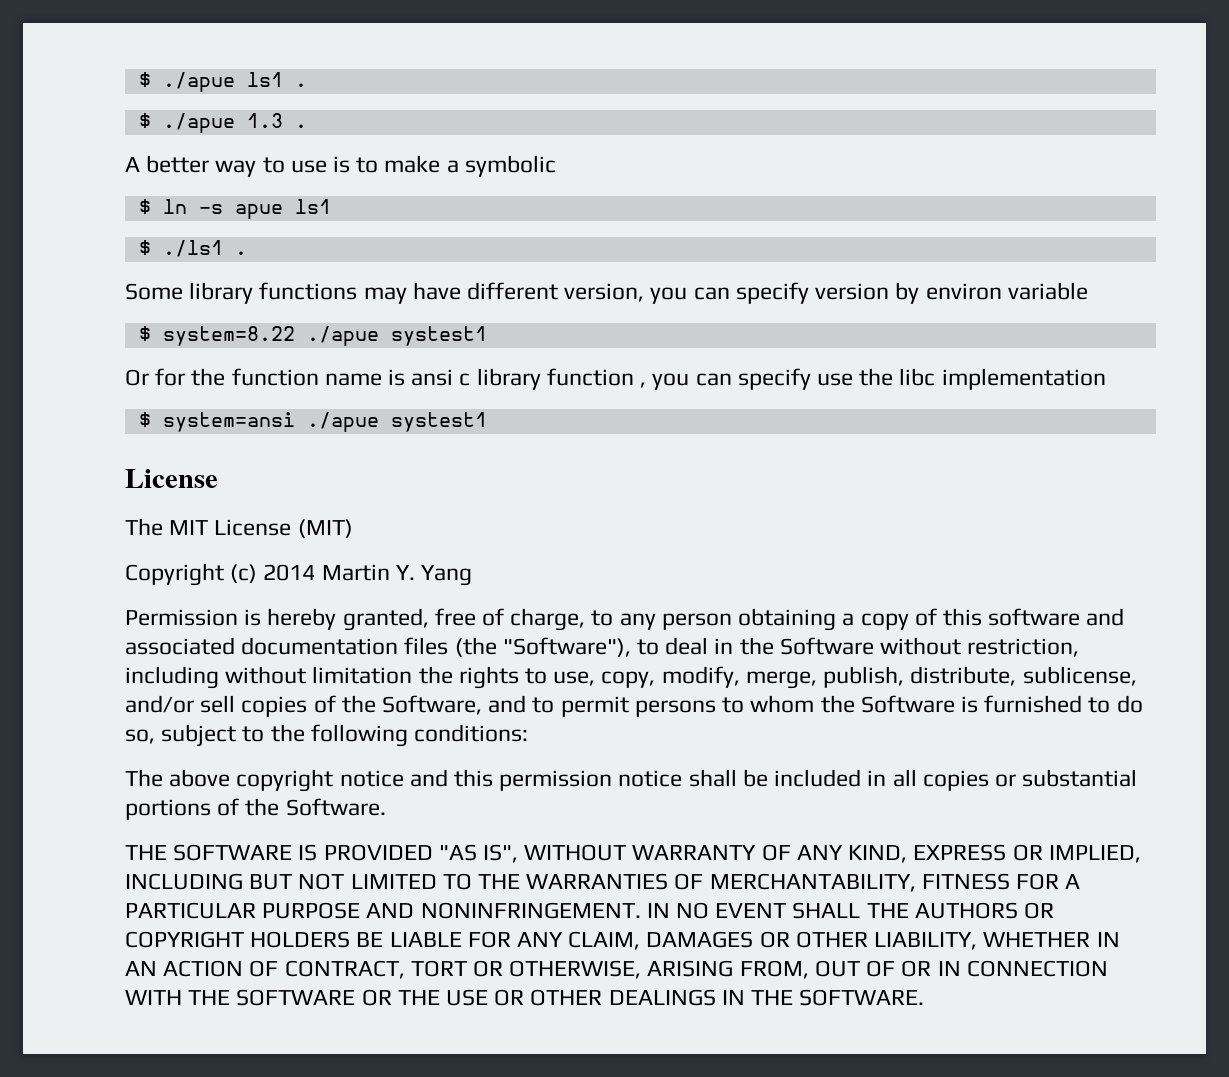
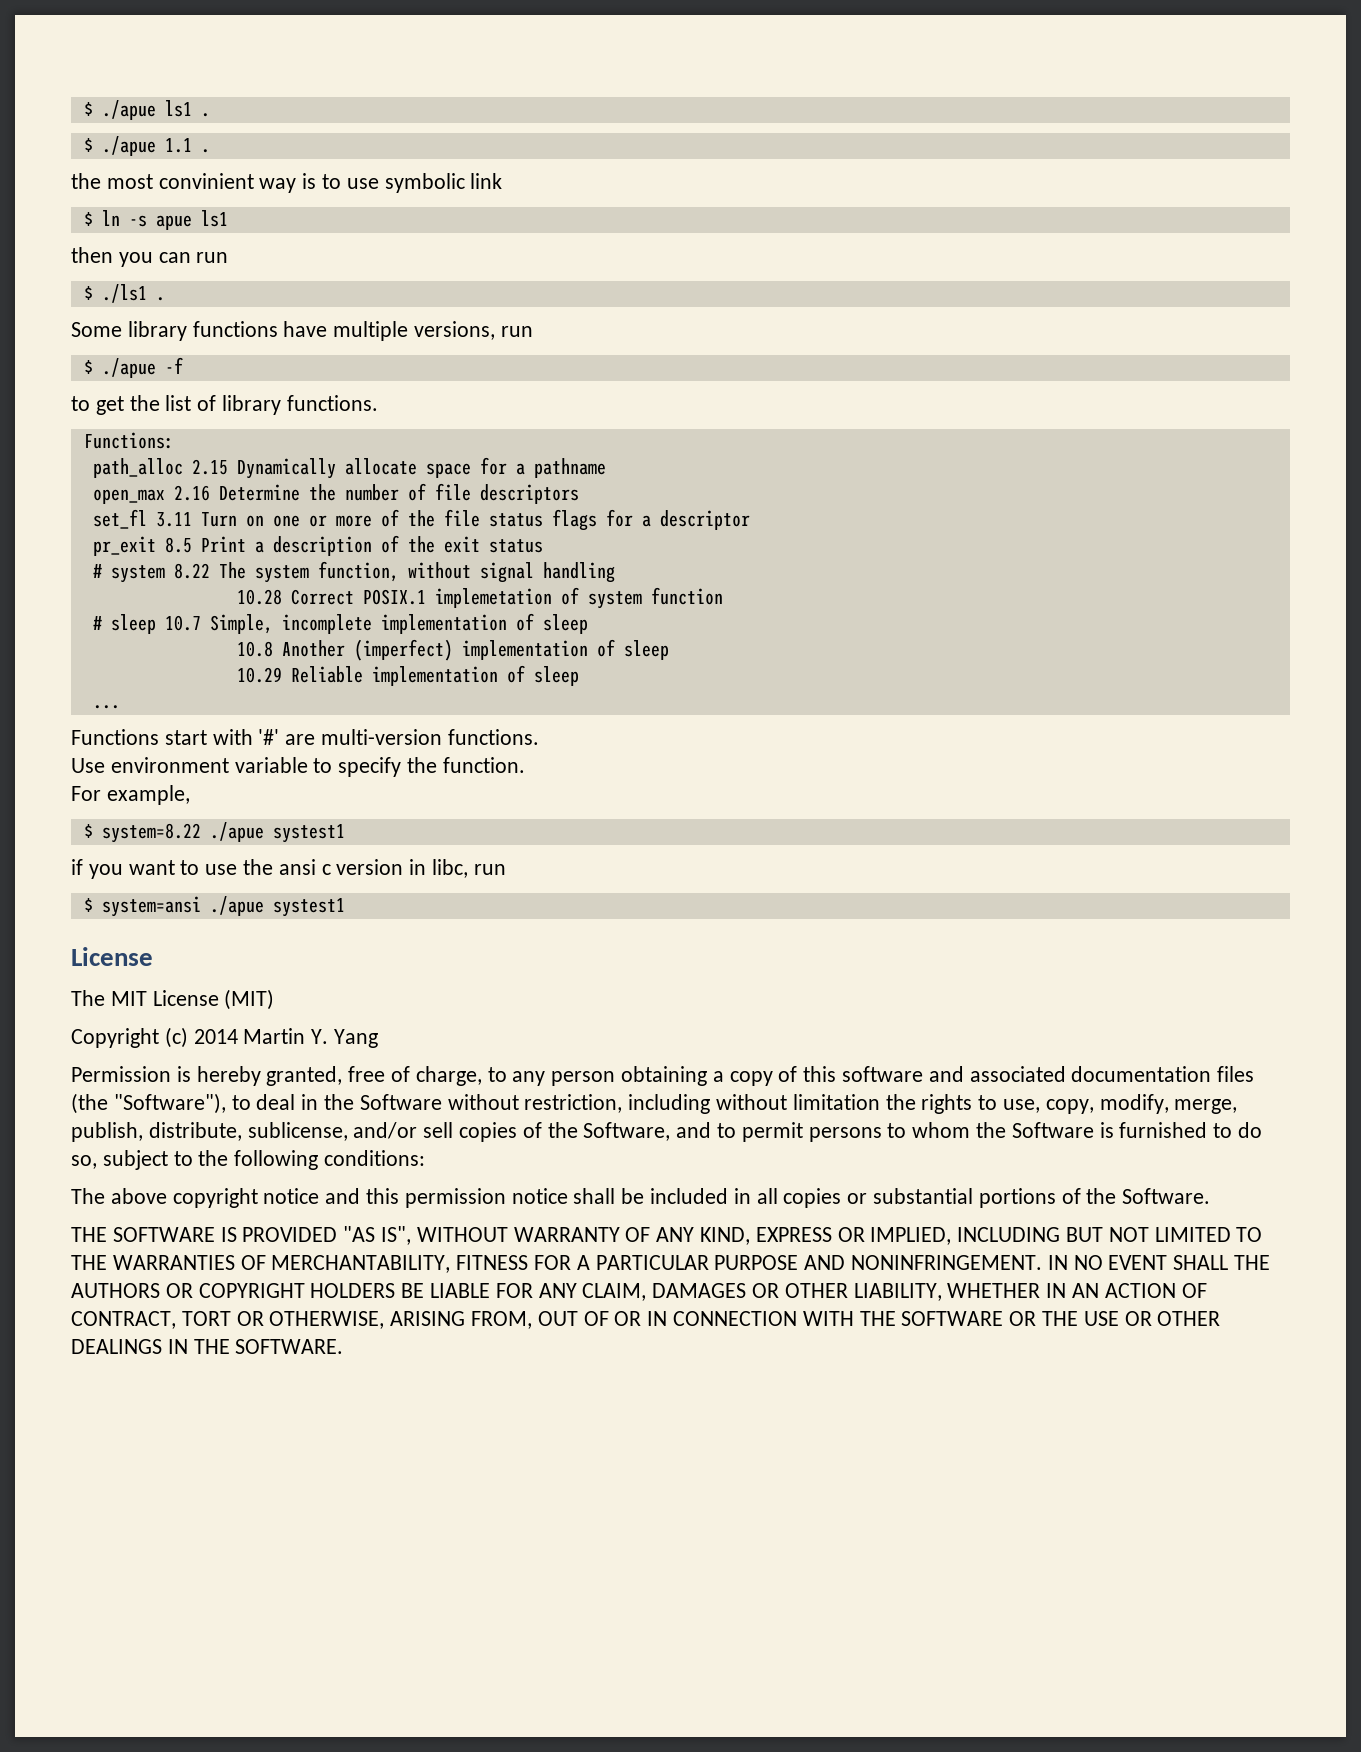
- $ ./apue 1.3 .
- A better way to use is to make a symbolic
+ $ ./apue 1.1 .
+ the most convinient way is to use symbolic link
+ then you can run
- Some library functions may have different version, you can specify version by environ variable
+ Some library functions have multiple versions, run
+ $ ./apue -f
+ to get the list of library functions.
+ Functions:
+ path_alloc 2.15 Dynamically allocate space for a pathname
+ open_max 2.16 Determine the number of file descriptors
+ set_fl 3.11 Turn on one or more of the file status flags for a descriptor
+ pr_exit 8.5 Print a description of the exit status
+ # system 8.22 The system function, without signal handling
+ 10.28 Correct POSIX.1 implemetation of system function
+ # sleep 10.7 Simple, incomplete implementation of sleep
+ 10.8 Another (imperfect) implementation of sleep
+ 10.29 Reliable implementation of sleep
+ ...
+ Functions start with '#' are multi-version functions.
+ Use environment variable to specify the function.
+ For example,
  $ system=8.22 ./apue systest1
- Or for the function name is ansi c library function , you can specify use the libc implementation
+ if you want to use the ansi c version in libc, run

